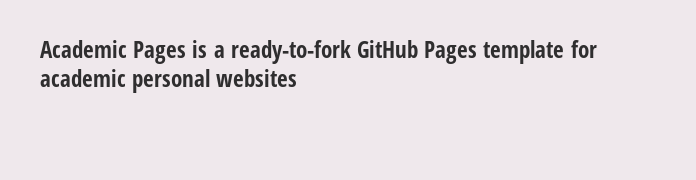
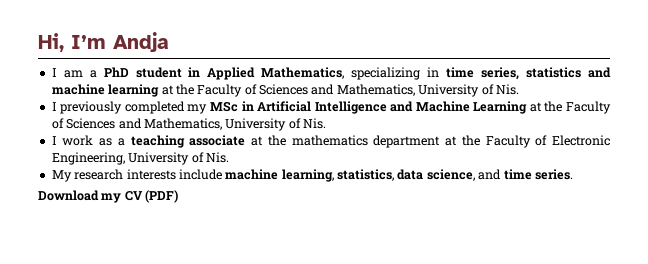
- Academic Pages is a ready-to-fork GitHub Pages template for academic personal websites
+ Hi, I’m Andja
+ I am a PhD student in Applied Mathematics, specializing in time series, statistics and machine learning at the Faculty of Sciences and Mathematics, University of Nis.
+ I previously completed my MSc in Artificial Intelligence and Machine Learning at the Faculty of Sciences and Mathematics, University of Nis.
+ I work as a teaching associate at the mathematics department at the Faculty of Electronic Engineering, University of Nis.
+ My research interests include machine learning, statistics, data science, and time series.
+ Download my CV (PDF)

